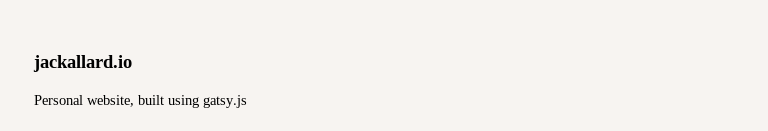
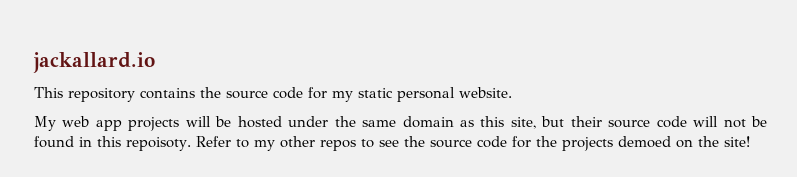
- Personal website, built using gatsy.js
+ This repository contains the source code for my static personal website.
+ My web app projects will be hosted under the same domain as this site, but their source code will not be found in this repoisoty. Refer to my other repos to see the source code for the projects demoed on the site!

